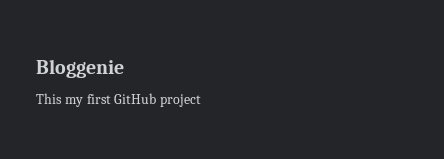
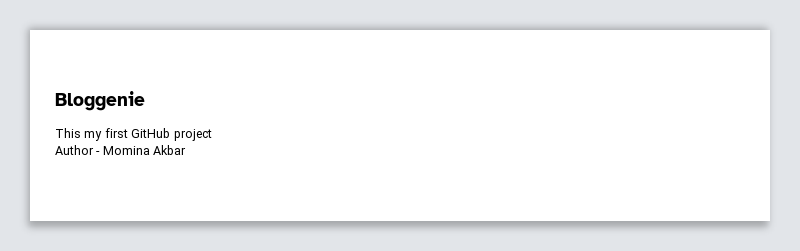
+ Author - Momina Akbar

